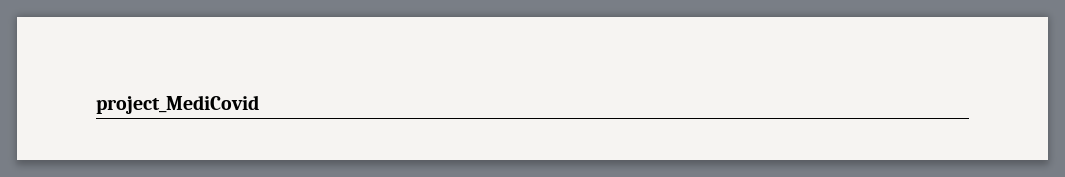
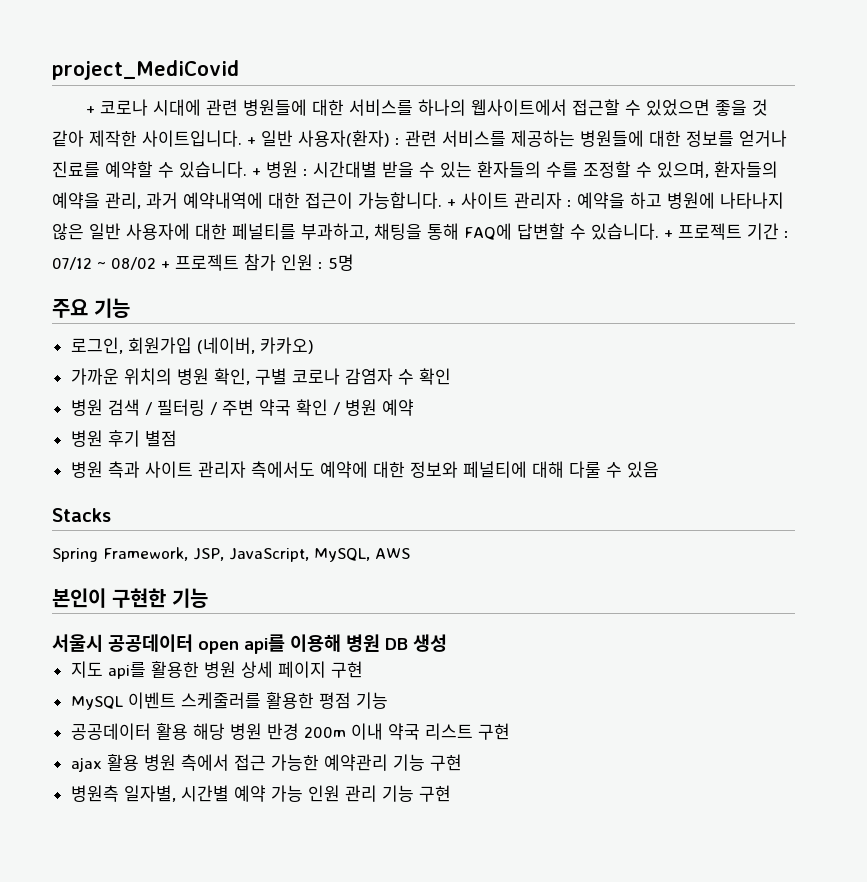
+ + 코로나 시대에 관련 병원들에 대한 서비스를 하나의 웹사이트에서 접근할 수 있었으면 좋을 것 같아 제작한 사이트입니다. + 일반 사용자(환자) : 관련 서비스를 제공하는 병원들에 대한 정보를 얻거나 진료를 예약할 수 있습니다. + 병원 : 시간대별 받을 수 있는 환자들의 수를 조정할 수 있으며, 환자들의 예약을 관리, 과거 예약내역에 대한 접근이 가능합니다. + 사이트 관리자 : 예약을 하고 병원에 나타나지 않은 일반 사용자에 대한 페널티를 부과하고, 채팅을 통해 FAQ에 답변할 수 있습니다. + 프로젝트 기간 : 07/12 ~ 08/02 + 프로젝트 참가 인원 : 5명
+ 주요 기능
+ 로그인, 회원가입 (네이버, 카카오)
+ 가까운 위치의 병원 확인, 구별 코로나 감염자 수 확인
+ 병원 검색 / 필터링 / 주변 약국 확인 / 병원 예약
+ 병원 후기 별점
+ 병원 측과 사이트 관리자 측에서도 예약에 대한 정보와 페널티에 대해 다룰 수 있음
+ Stacks
+ Spring Framework, JSP, JavaScript, MySQL, AWS
+ 본인이 구현한 기능
+ 서울시 공공데이터 open api를 이용해 병원 DB 생성
+ 지도 api를 활용한 병원 상세 페이지 구현
+ MySQL 이벤트 스케줄러를 활용한 평점 기능
+ 공공데이터 활용 해당 병원 반경 200m 이내 약국 리스트 구현
+ ajax 활용 병원 측에서 접근 가능한 예약관리 기능 구현
+ 병원측 일자별, 시간별 예약 가능 인원 관리 기능 구현

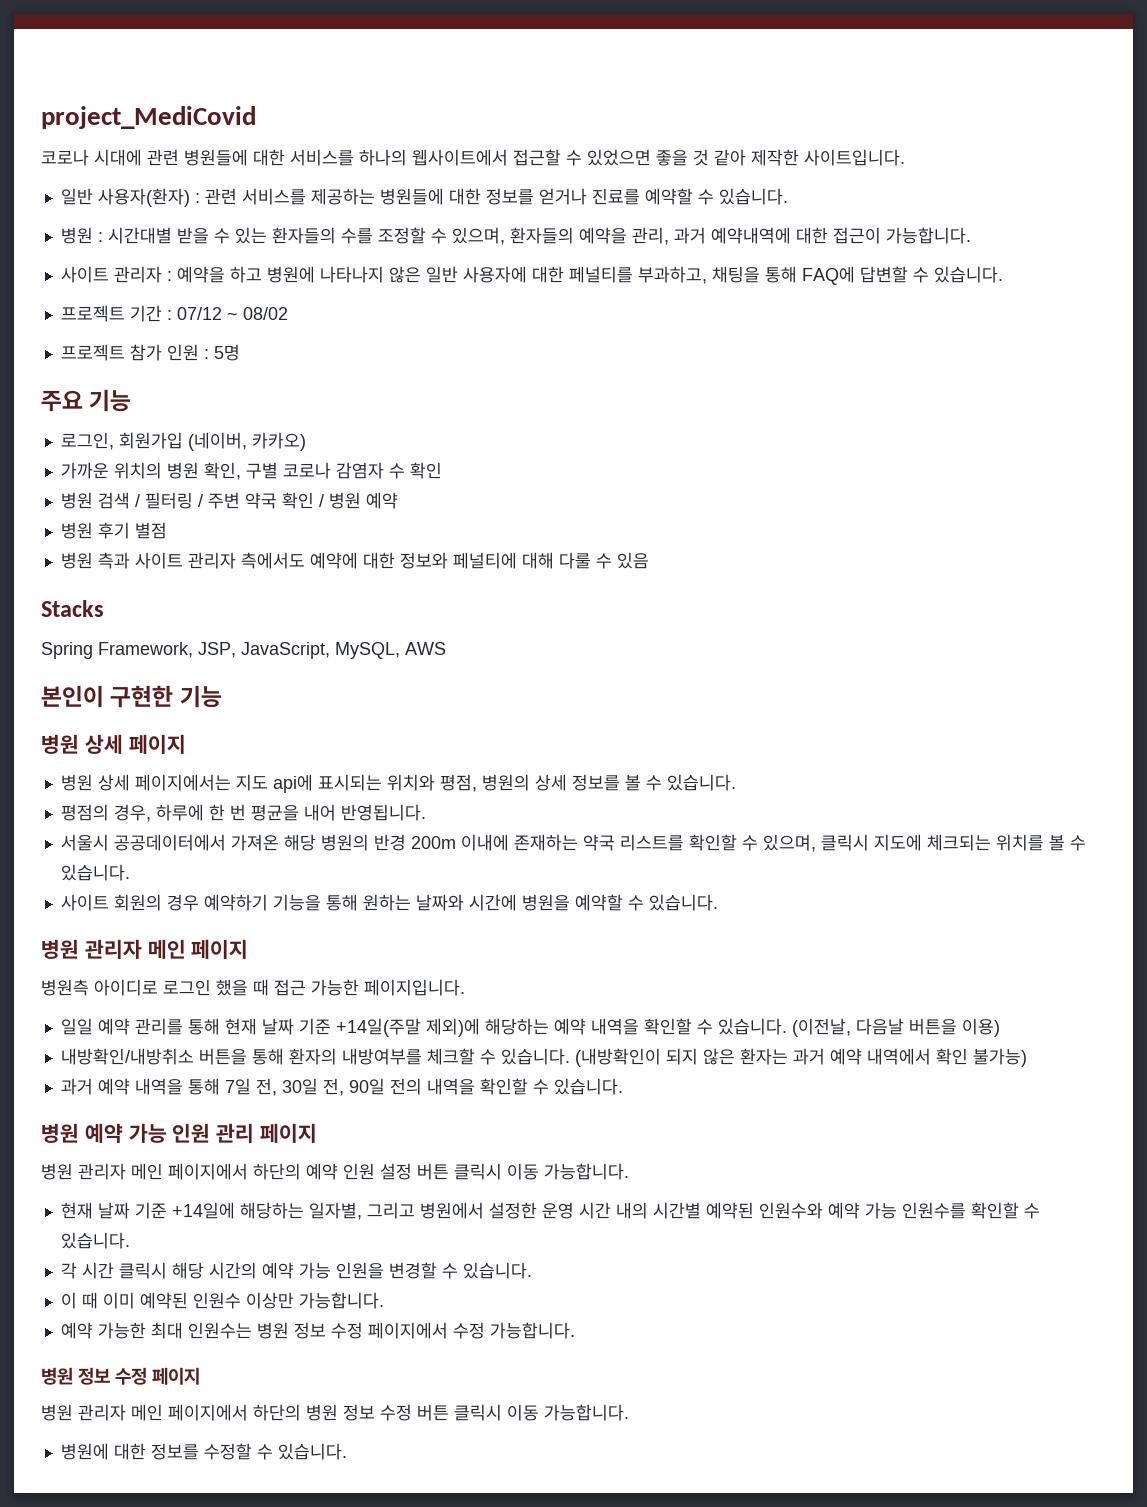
- + 코로나 시대에 관련 병원들에 대한 서비스를 하나의 웹사이트에서 접근할 수 있었으면 좋을 것 같아 제작한 사이트입니다. + 일반 사용자(환자) :
+ 코로나 시대에 관련 병원들에 대한 서비스를 하나의 웹사이트에서 접근할 수 있었으면 좋을 것 같아 제작한 사이트입니다.
+ 일반 사용자(환자) :
- 관련 서비스를 제공하는 병원들에 대한 정보를 얻거나 진료를 예약할 수 있습니다. + 병원 :
+ 관련 서비스를 제공하는 병원들에 대한 정보를 얻거나 진료를 예약할 수 있습니다.
+ 병원 :
- 시간대별 받을 수 있는 환자들의 수를 조정할 수 있으며, 환자들의 예약을 관리, 과거 예약내역에 대한 접근이 가능합니다. + 사이트 관리자 :
+ 시간대별 받을 수 있는 환자들의 수를 조정할 수 있으며, 환자들의 예약을 관리, 과거 예약내역에 대한 접근이 가능합니다.
+ 사이트 관리자 :
- 예약을 하고 병원에 나타나지 않은 일반 사용자에 대한 페널티를 부과하고, 채팅을 통해 FAQ에 답변할 수 있습니다. + 프로젝트 기간 :
+ 예약을 하고 병원에 나타나지 않은 일반 사용자에 대한 페널티를 부과하고, 채팅을 통해 FAQ에 답변할 수 있습니다.
+ 프로젝트 기간 :
- 07/12 ~ 08/02 + 프로젝트 참가 인원 :
+ 07/12 ~ 08/02
+ 프로젝트 참가 인원 :
- 서울시 공공데이터 open api를 이용해 병원 DB 생성
- 지도 api를 활용한 병원 상세 페이지 구현
- MySQL 이벤트 스케줄러를 활용한 평점 기능
- 공공데이터 활용 해당 병원 반경 200m 이내 약국 리스트 구현
- ajax 활용 병원 측에서 접근 가능한 예약관리 기능 구현
- 병원측 일자별, 시간별 예약 가능 인원 관리 기능 구현
+ 병원 상세 페이지
+ 병원 상세 페이지에서는 지도 api에 표시되는 위치와 평점, 병원의 상세 정보를 볼 수 있습니다.
+ 평점의 경우, 하루에 한 번 평균을 내어 반영됩니다.
+ 서울시 공공데이터에서 가져온 해당 병원의 반경 200m 이내에 존재하는 약국 리스트를 확인할 수 있으며, 클릭시 지도에 체크되는 위치를 볼 수 있습니다.
+ 사이트 회원의 경우 예약하기 기능을 통해 원하는 날짜와 시간에 병원을 예약할 수 있습니다.
+ 병원 관리자 메인 페이지
+ 병원측 아이디로 로그인 했을 때 접근 가능한 페이지입니다.
+ 일일 예약 관리를 통해 현재 날짜 기준 +14일(주말 제외)에 해당하는 예약 내역을 확인할 수 있습니다. (이전날, 다음날 버튼을 이용)
+ 내방확인/내방취소 버튼을 통해 환자의 내방여부를 체크할 수 있습니다. (내방확인이 되지 않은 환자는 과거 예약 내역에서 확인 불가능)
+ 과거 예약 내역을 통해 7일 전, 30일 전, 90일 전의 내역을 확인할 수 있습니다.
+ 병원 예약 가능 인원 관리 페이지
+ 병원 관리자 메인 페이지에서 하단의 예약 인원 설정 버튼 클릭시 이동 가능합니다.
+ 현재 날짜 기준 +14일에 해당하는 일자별, 그리고 병원에서 설정한 운영 시간 내의 시간별 예약된 인원수와 예약 가능 인원수를 확인할 수 있습니다.
+ 각 시간 클릭시 해당 시간의 예약 가능 인원을 변경할 수 있습니다.
+ 이 때 이미 예약된 인원수 이상만 가능합니다.
+ 예약 가능한 최대 인원수는 병원 정보 수정 페이지에서 수정 가능합니다.
+ 병원 정보 수정 페이지
+ 병원 관리자 메인 페이지에서 하단의 병원 정보 수정 버튼 클릭시 이동 가능합니다.
+ 병원에 대한 정보를 수정할 수 있습니다.

